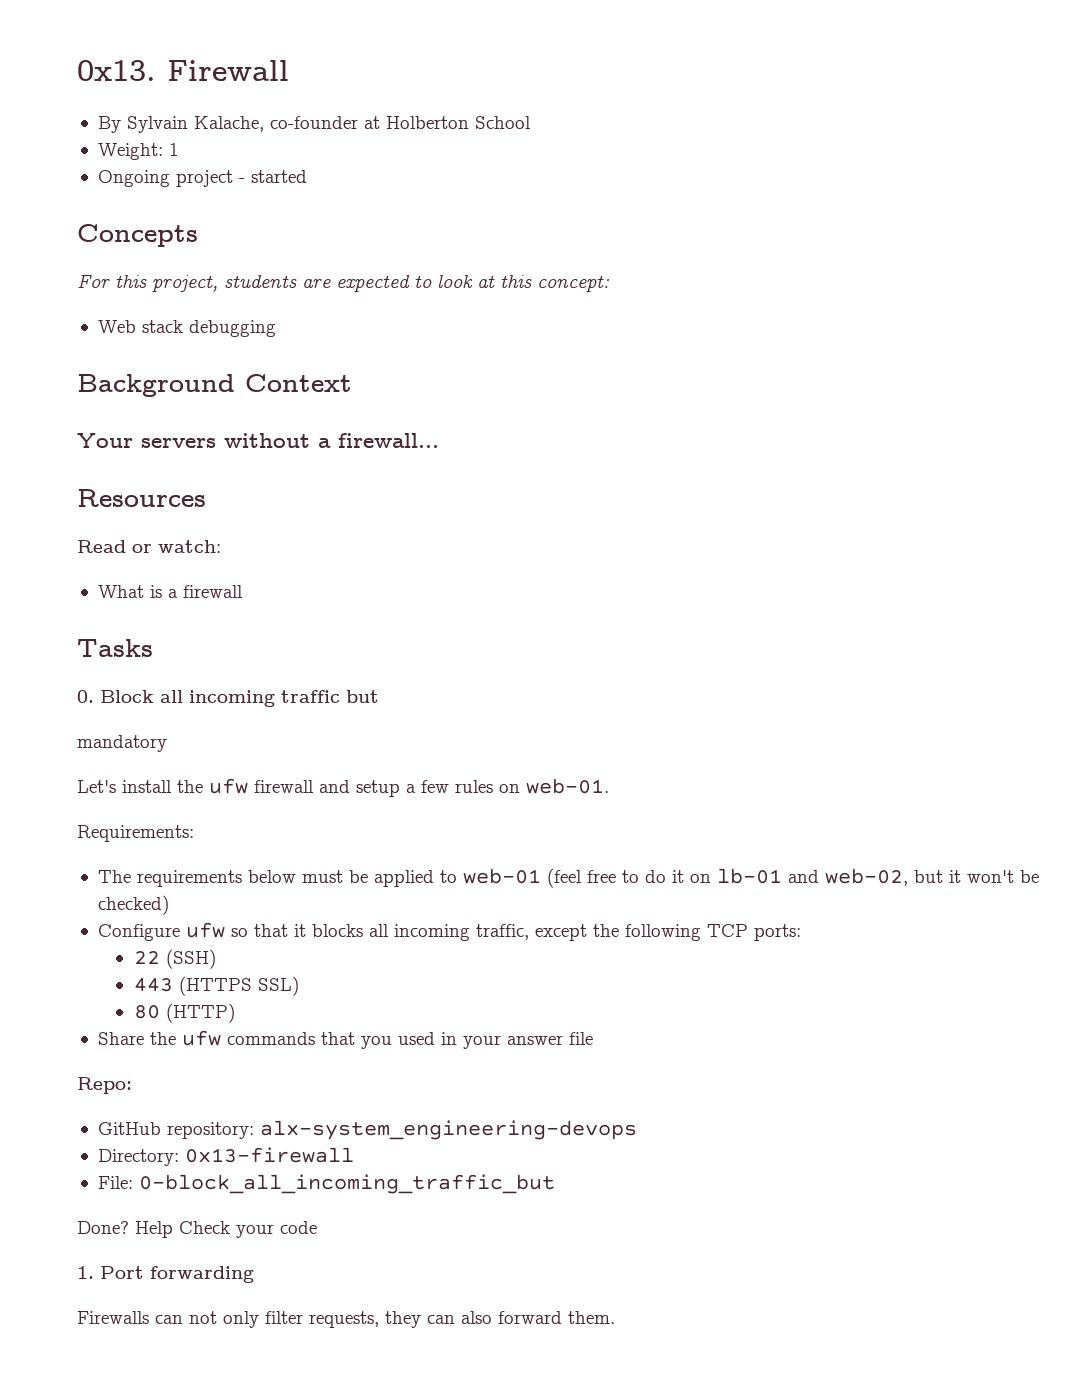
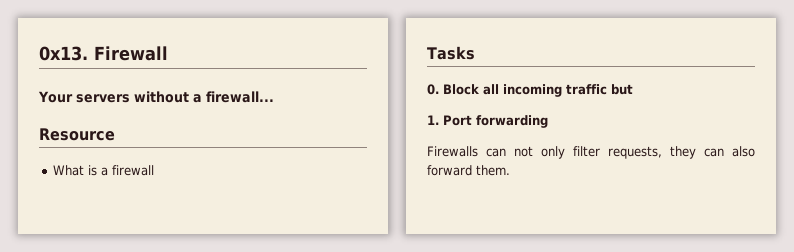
- By Sylvain Kalache, co-founder at Holberton School
- Weight: 1
- Ongoing project - started
- Concepts
- For this project, students are expected to look at this concept:
- Web stack debugging
- Background Context
- Resources
- Read or watch:
+ Resource
- mandatory
- Let's install the ufw firewall and setup a few rules on web-01.
- Requirements:
- The requirements below must be applied to web-01 (feel free to do it on lb-01 and web-02, but it won't be checked)
- Configure ufw so that it blocks all incoming traffic, except the following TCP ports:
- 22 (SSH)
- 443 (HTTPS SSL)
- 80 (HTTP)
- Share the ufw commands that you used in your answer file
- Repo:
- GitHub repository: alx-system_engineering-devops
- Directory: 0x13-firewall
- File: 0-block_all_incoming_traffic_but
- Done? Help Check your code

